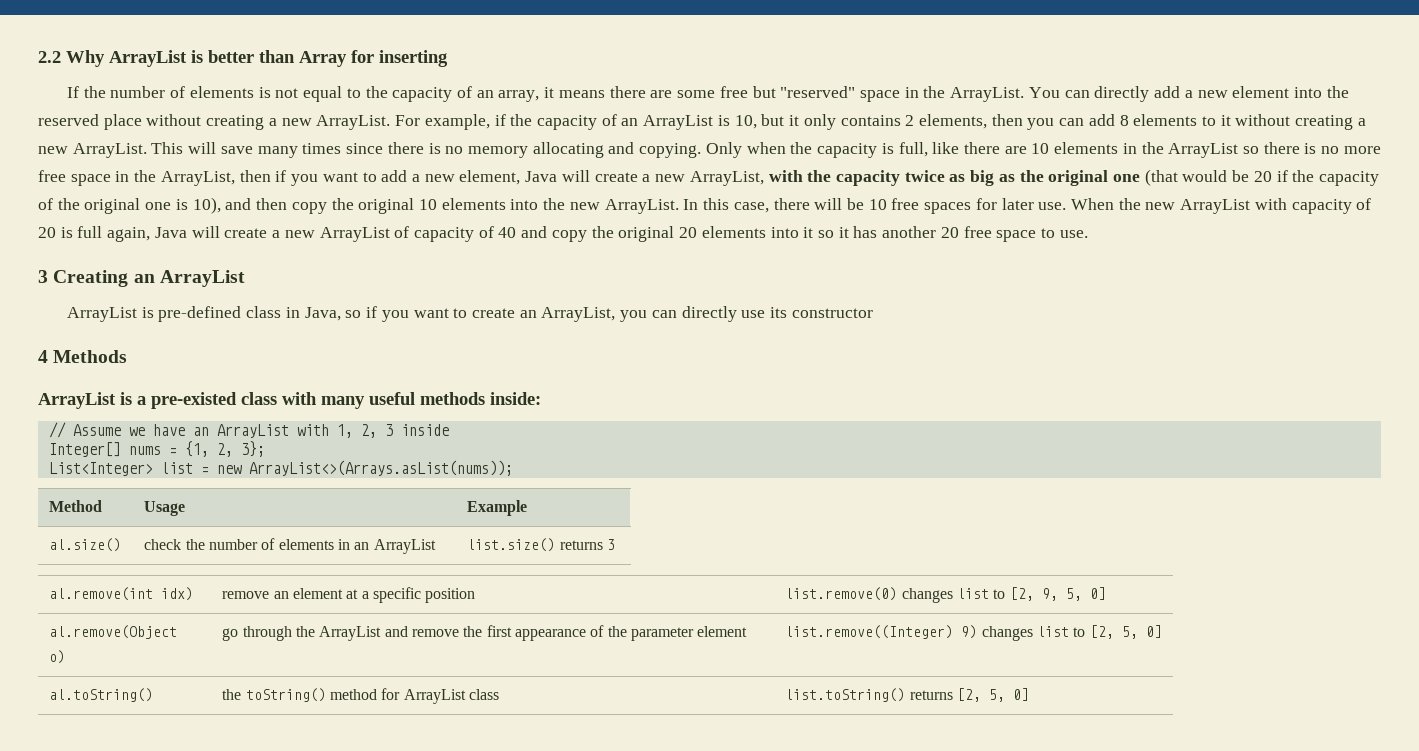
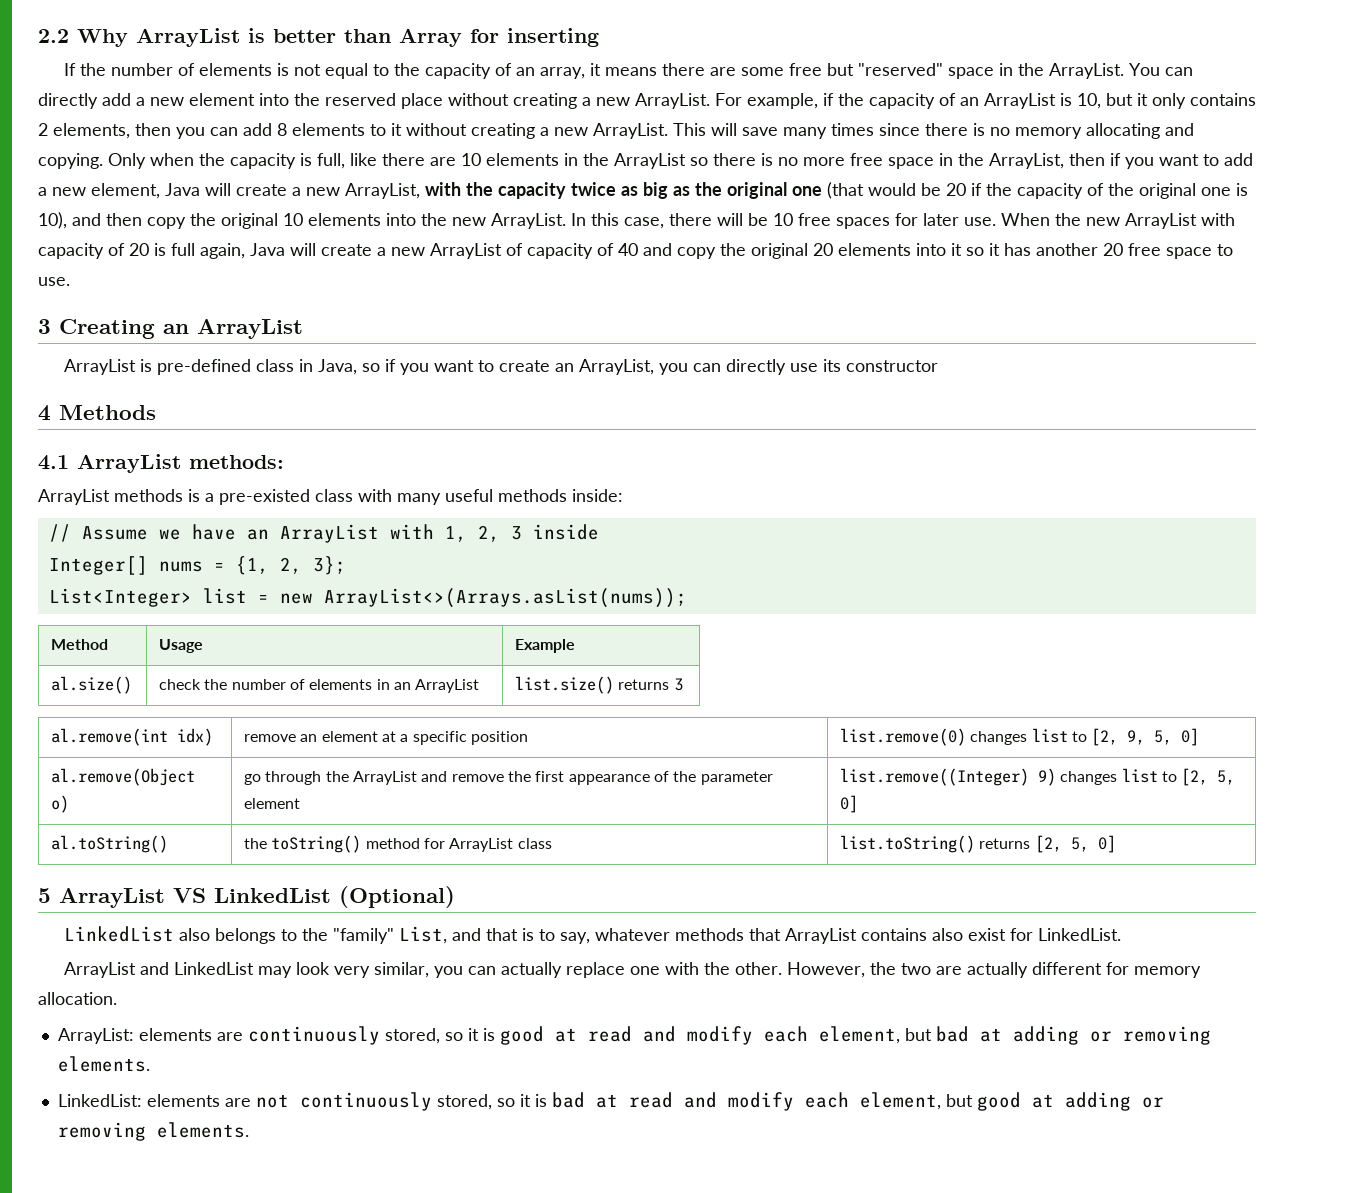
- ArrayList is a pre-existed class with many useful methods inside:
+ 4.1 ArrayList methods:
+ ArrayList methods is a pre-existed class with many useful methods inside:
+ 5 ArrayList VS LinkedList (Optional)
+ LinkedList also belongs to the "family" List, and that is to say, whatever methods that ArrayList contains also exist for LinkedList.
+ ArrayList and LinkedList may look very similar, you can actually replace one with the other. However, the two are actually different for memory allocation.
+ ArrayList: elements are continuously stored, so it is good at read and modify each element, but bad at adding or removing elements.
+ LinkedList: elements are not continuously stored, so it is bad at read and modify each element, but good at adding or removing elements.

